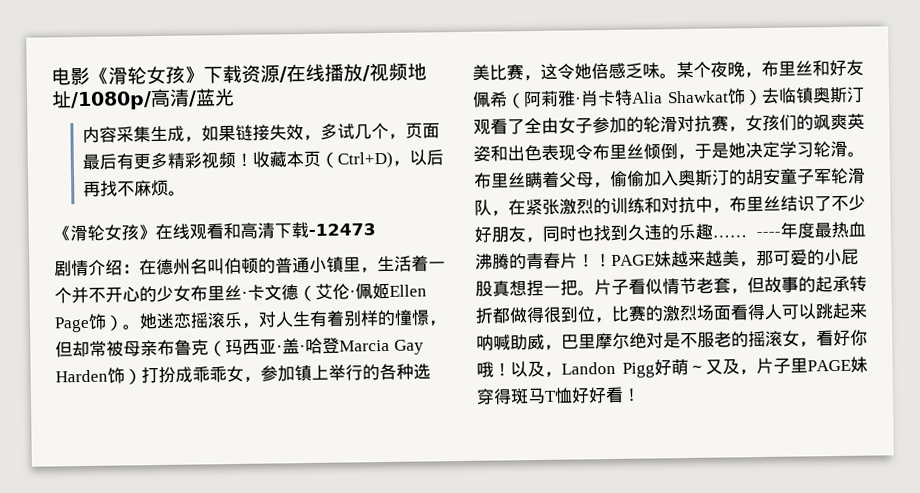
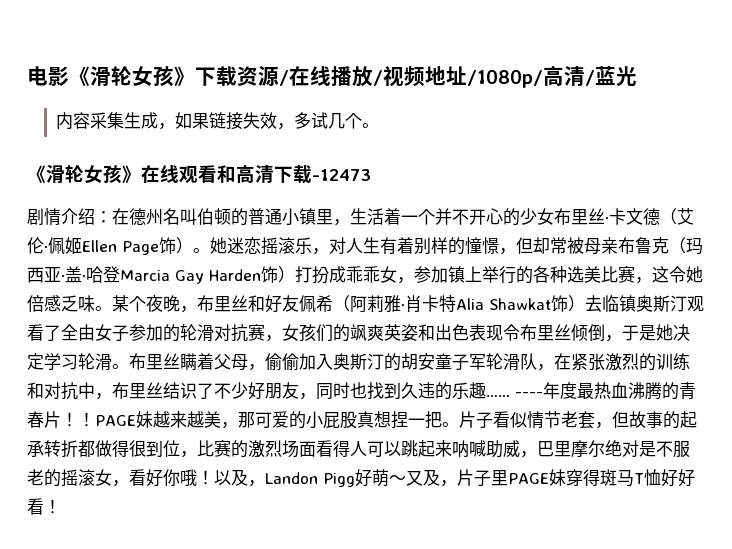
- 内容采集生成，如果链接失效，多试几个，页面最后有更多精彩视频！收藏本页（Ctrl+D)，以后再找不麻烦。
+ 内容采集生成，如果链接失效，多试几个。

